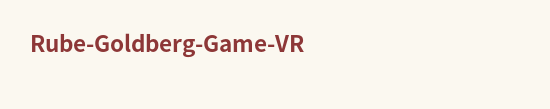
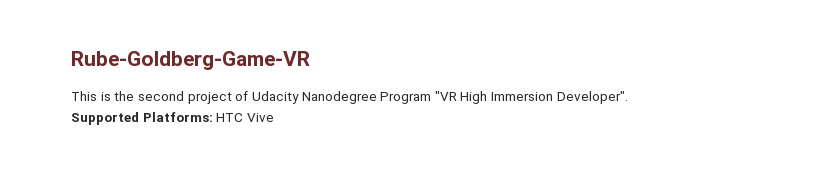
+ This is the second project of Udacity Nanodegree Program "VR High Immersion Developer".
+ Supported Platforms: HTC Vive

